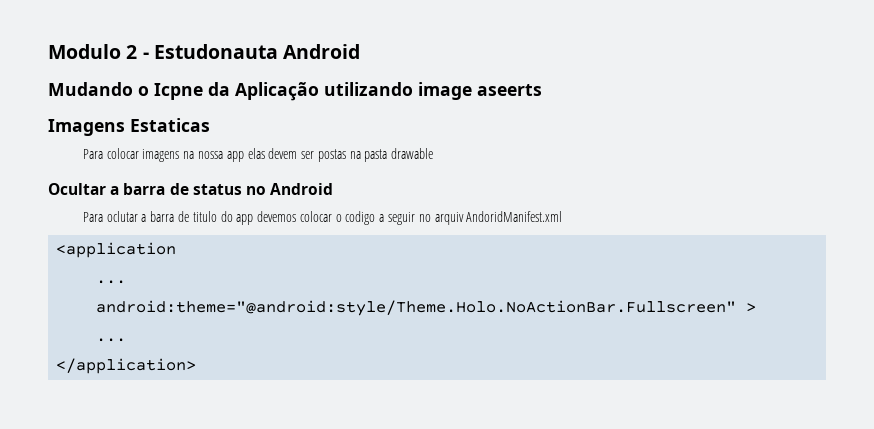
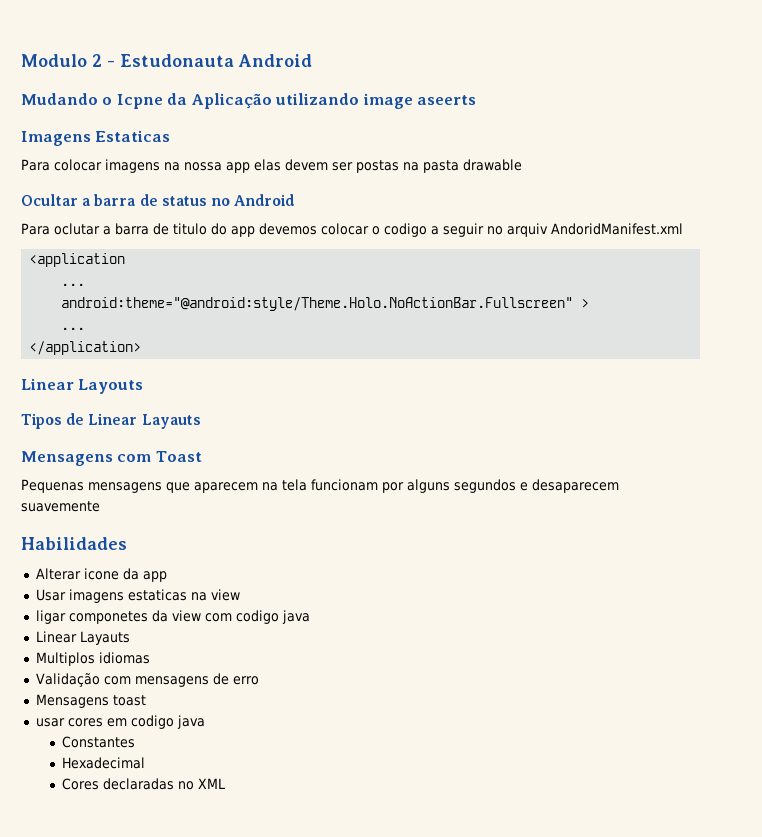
+ Linear Layouts
+ Tipos de Linear Layauts
+ Mensagens com Toast
+ Pequenas mensagens que aparecem na tela funcionam por alguns segundos e desaparecem suavemente
+ Habilidades
+ Alterar icone da app
+ Usar imagens estaticas na view
+ ligar componetes da view com codigo java
+ Linear Layauts
+ Multiplos idiomas
+ Validação com mensagens de erro
+ Mensagens toast
+ usar cores em codigo java
+ Constantes
+ Hexadecimal
+ Cores declaradas no XML

